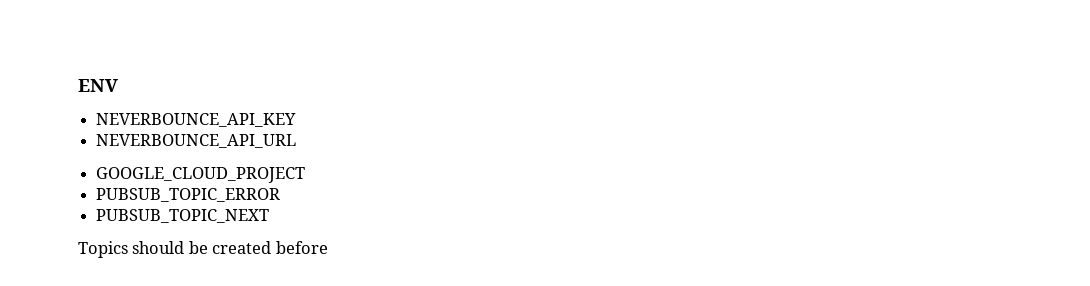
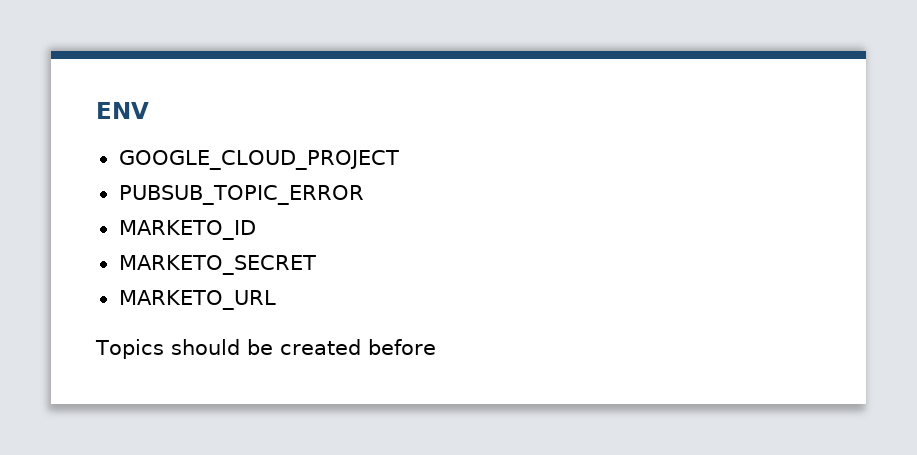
- NEVERBOUNCE_API_KEY
- NEVERBOUNCE_API_URL
- PUBSUB_TOPIC_NEXT
+ MARKETO_ID
+ MARKETO_SECRET
+ MARKETO_URL

